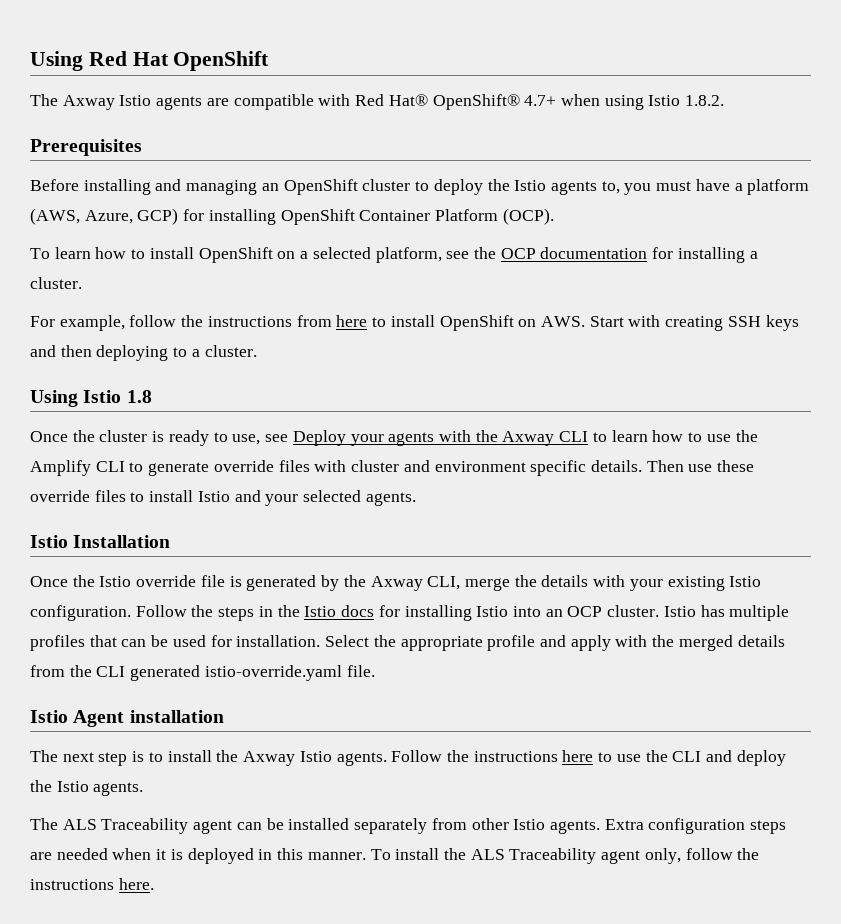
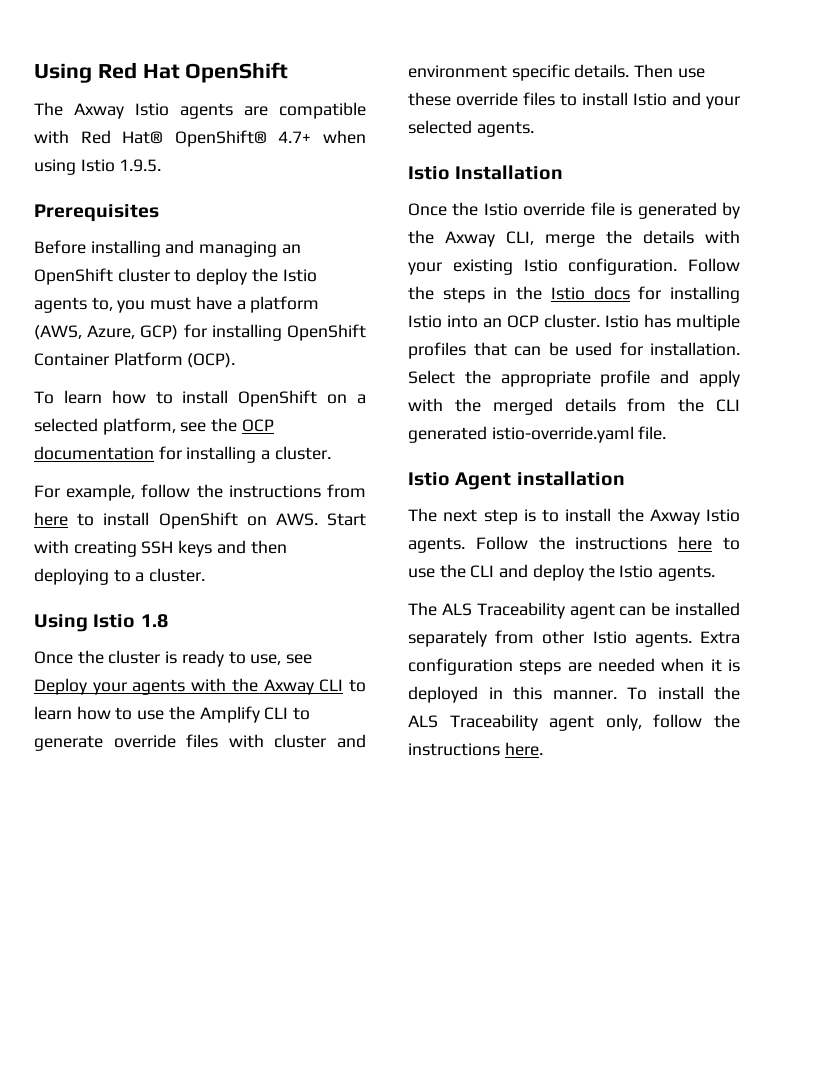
- The Axway Istio agents are compatible with Red Hat® OpenShift® 4.7+ when using Istio 1.8.2.
+ The Axway Istio agents are compatible with Red Hat® OpenShift® 4.7+ when using Istio 1.9.5.

